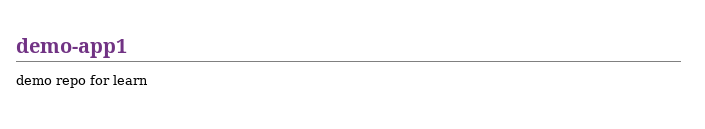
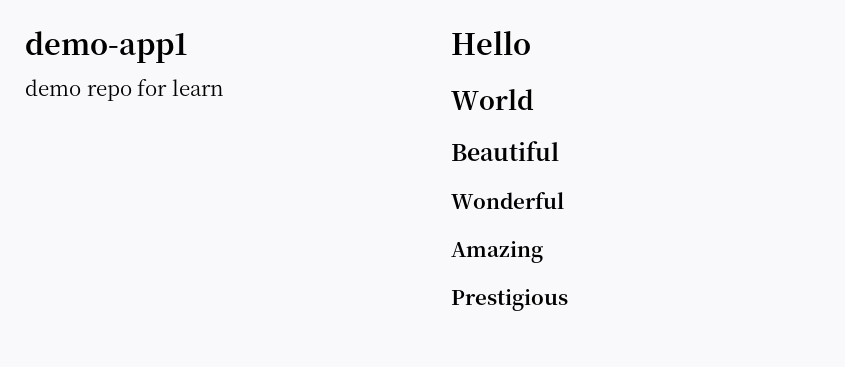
+ Hello
+ World
+ Beautiful
+ Wonderful
+ Amazing
+ Prestigious

